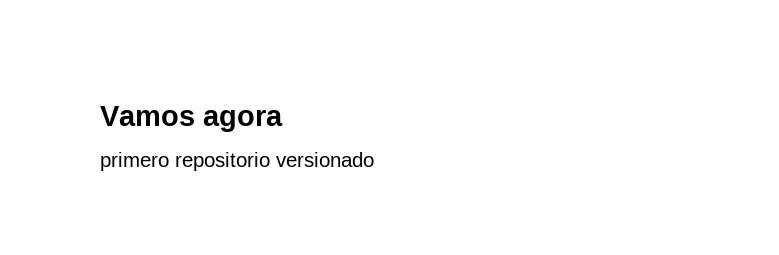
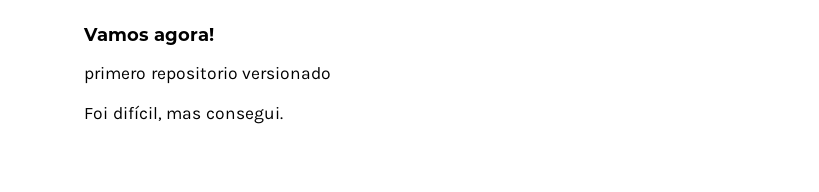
- Vamos agora
+ Vamos agora!
+ Foi difícil, mas consegui.

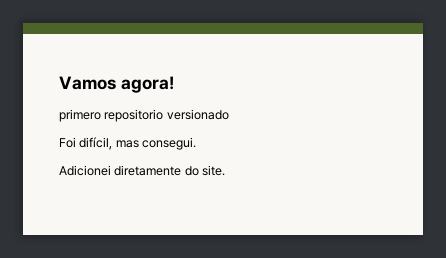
+ Adicionei diretamente do site.

